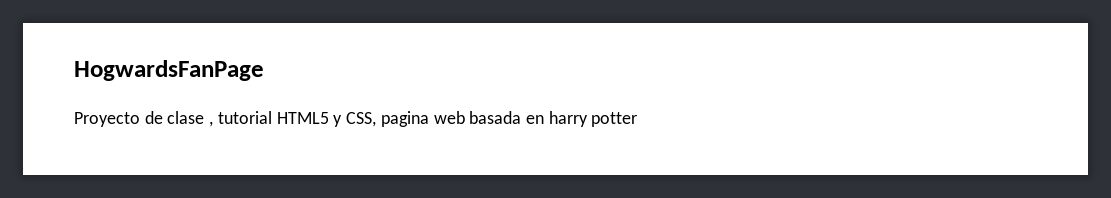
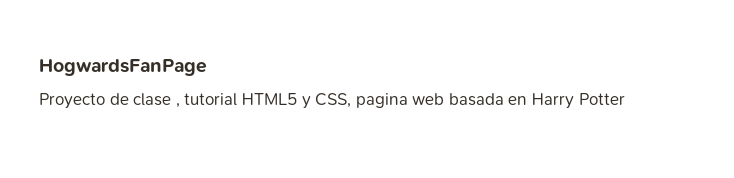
- Proyecto de clase , tutorial HTML5 y CSS, pagina web basada en harry potter
+ Proyecto de clase , tutorial HTML5 y CSS, pagina web basada en Harry Potter

